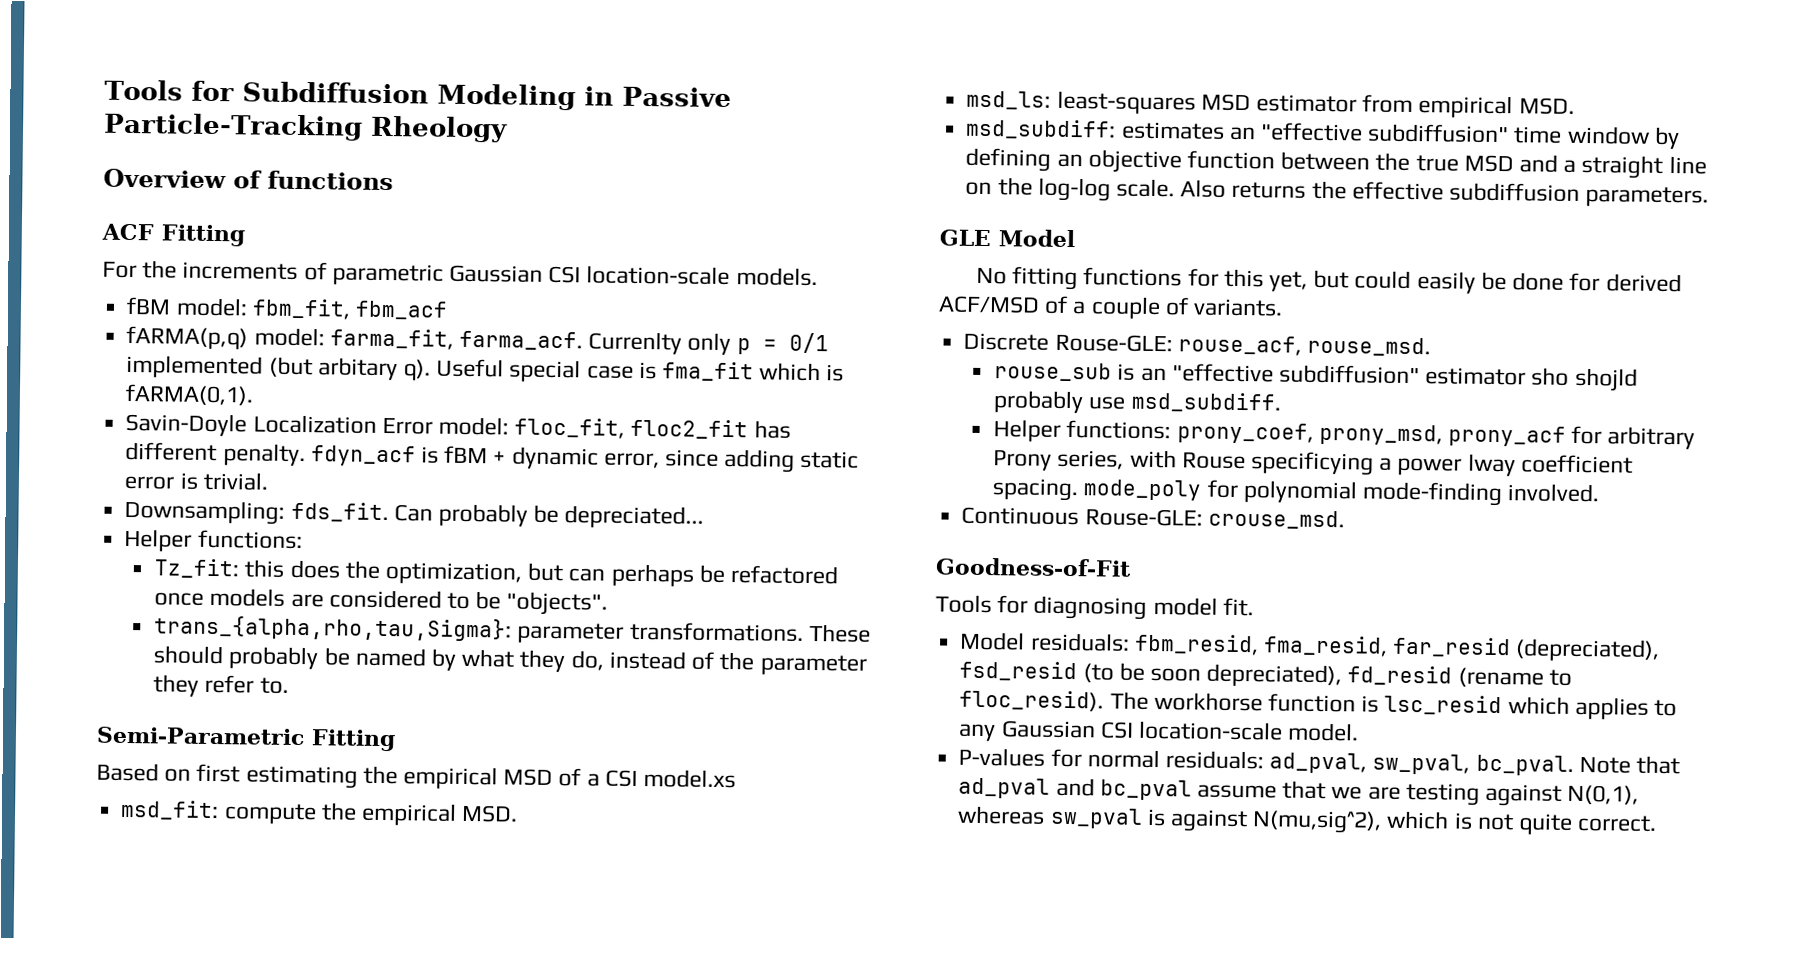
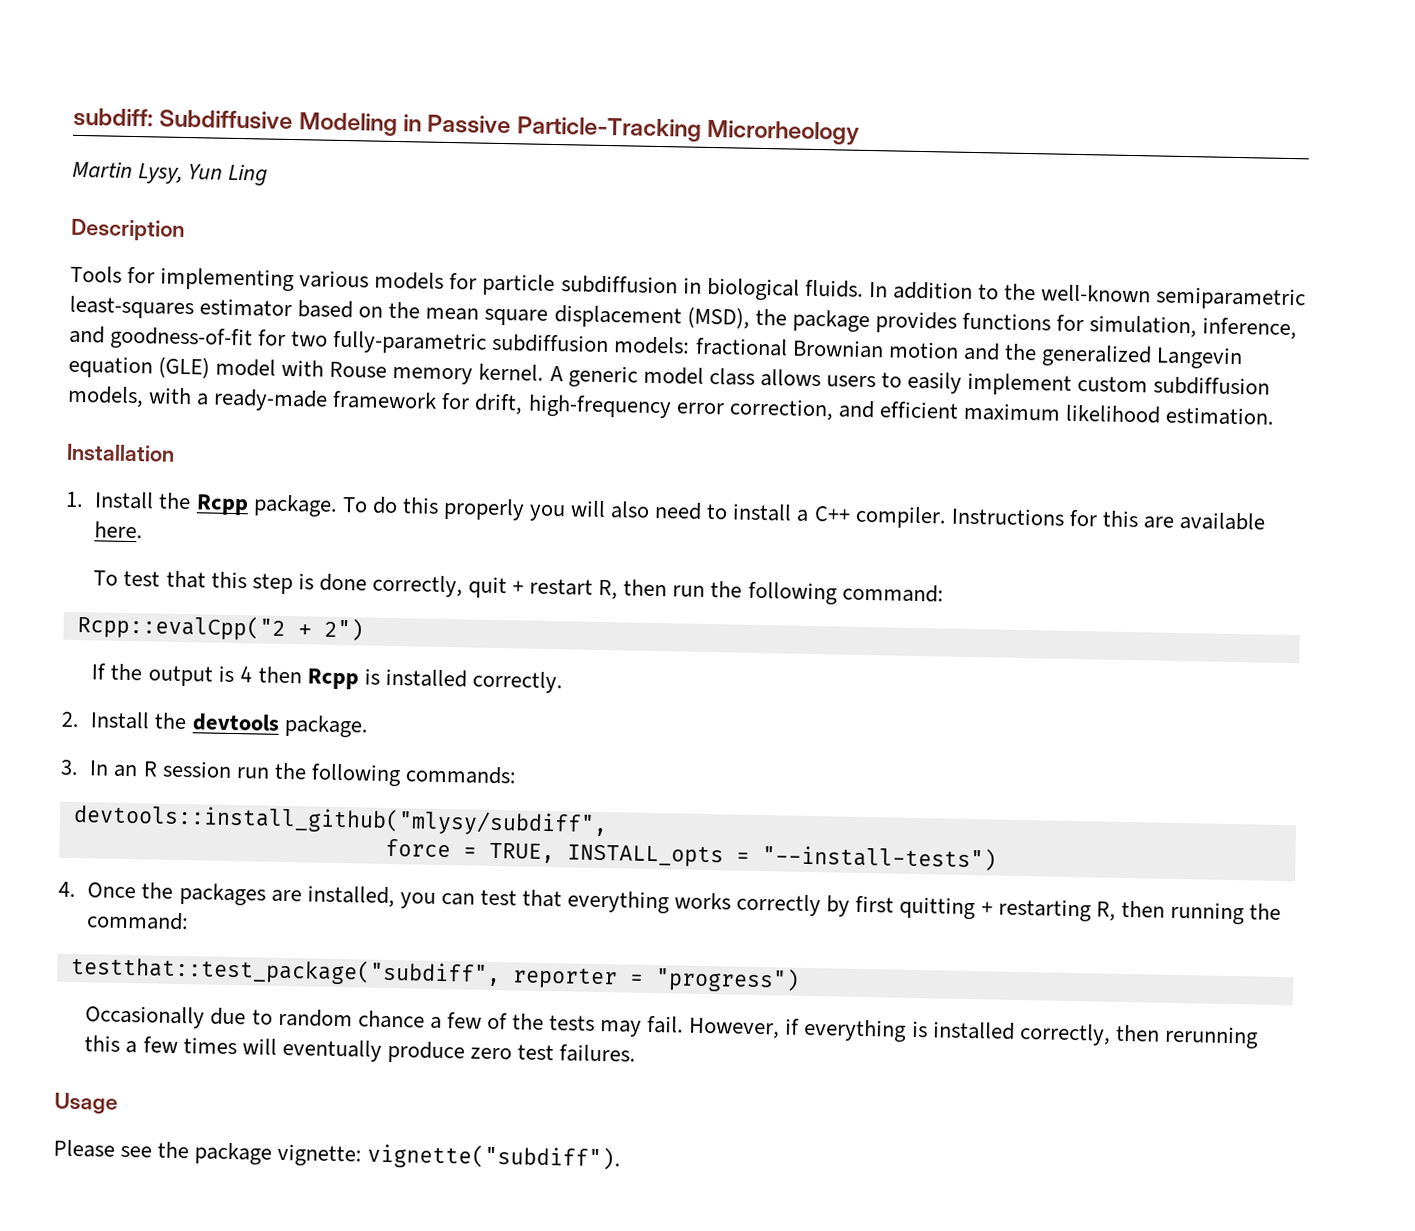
- Tools for Subdiffusion Modeling in Passive Particle-Tracking Rheology
- Overview of functions
- ACF Fitting
- For the increments of parametric Gaussian CSI location-scale models.
- fBM model: fbm_fit, fbm_acf
- fARMA(p,q) model: farma_fit, farma_acf. Currenlty only p = 0/1 implemented (but arbitary q). Useful special case is fma_fit which is fARMA(0,1).
- Savin-Doyle Localization Error model: floc_fit, floc2_fit has different penalty. fdyn_acf is fBM + dynamic error, since adding static error is trivial.
- Downsampling: fds_fit. Can probably be depreciated...
- Helper functions:
- Tz_fit: this does the optimization, but can perhaps be refactored once models are considered to be "objects".
- trans_{alpha,rho,tau,Sigma}: parameter transformations. These should probably be named by what they do, instead of the parameter they refer to.
- Semi-Parametric Fitting
- Based on first estimating the empirical MSD of a CSI model.xs
- msd_fit: compute the empirical MSD.
- msd_ls: least-squares MSD estimator from empirical MSD.
- msd_subdiff: estimates an "effective subdiffusion" time window by defining an objective function between the true MSD and a straight line on the log-log scale. Also returns the effective subdiffusion parameters.
- GLE Model
- No fitting functions for this yet, but could easily be done for derived ACF/MSD of a couple of variants.
- Discrete Rouse-GLE: rouse_acf, rouse_msd.
- rouse_sub is an "effective subdiffusion" estimator sho shojld probably use msd_subdiff.
- Helper functions: prony_coef, prony_msd, prony_acf for arbitrary Prony series, with Rouse specificying a power lway coefficient spacing. mode_poly for polynomial mode-finding involved.
- Continuous Rouse-GLE: crouse_msd.
- Goodness-of-Fit
- Tools for diagnosing model fit.
- Model residuals: fbm_resid, fma_resid, far_resid (depreciated), fsd_resid (to be soon depreciated), fd_resid (rename to floc_resid). The workhorse function is lsc_resid which applies to any Gaussian CSI location-scale model.
- P-values for normal residuals: ad_pval, sw_pval, bc_pval. Note that ad_pval and bc_pval assume that we are testing against N(0,1), whereas sw_pval is against N(mu,sig^2), which is not quite correct.
+ subdiff: Subdiffusive Modeling in Passive Particle-Tracking Microrheology
+ Martin Lysy, Yun Ling
+ Description
+ Tools for implementing various models for particle subdiffusion in biological fluids. In addition to the well-known semiparametric least-squares estimator based on the mean square displacement (MSD), the package provides functions for simulation, inference, and goodness-of-fit for two fully-parametric subdiffusion models: fractional Brownian motion and the generalized Langevin equation (GLE) model with Rouse memory kernel. A generic model class allows users to easily implement custom subdiffusion models, with a ready-made framework for drift, high-frequency error correction, and efficient maximum likelihood estimation.
+ Installation
+ 1. Install the Rcpp package. To do this properly you will also need to install a C++ compiler. Instructions for this are available here.
+ To test that this step is done correctly, quit + restart R, then run the following command:
+ Rcpp::evalCpp("2 + 2")
+ If the output is 4 then Rcpp is installed correctly.
+ 2. Install the devtools package.
+ 3. In an R session run the following commands:
+ devtools::install_github("mlysy/subdiff",
+ force = TRUE, INSTALL_opts = "--install-tests")
+ 4. Once the packages are installed, you can test that everything works correctly by first quitting + restarting R, then running the command:
+ testthat::test_package("subdiff", reporter = "progress")
+ Occasionally due to random chance a few of the tests may fail. However, if everything is installed correctly, then rerunning this a few times will eventually produce zero test failures.
+ Usage
+ Please see the package vignette: vignette("subdiff").

